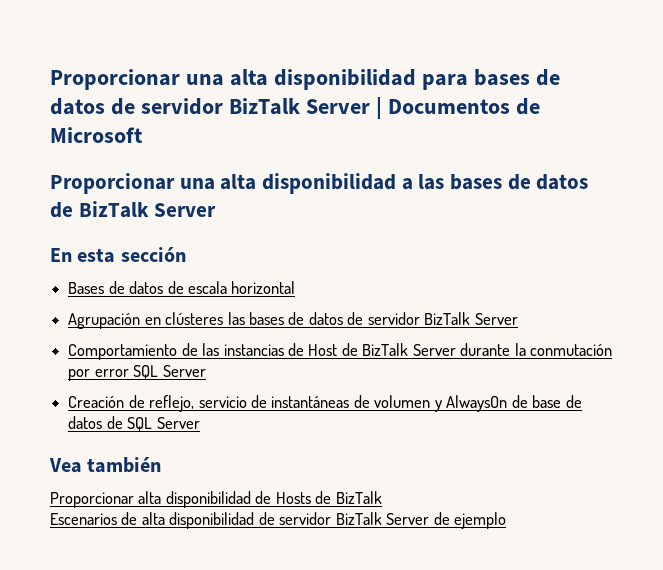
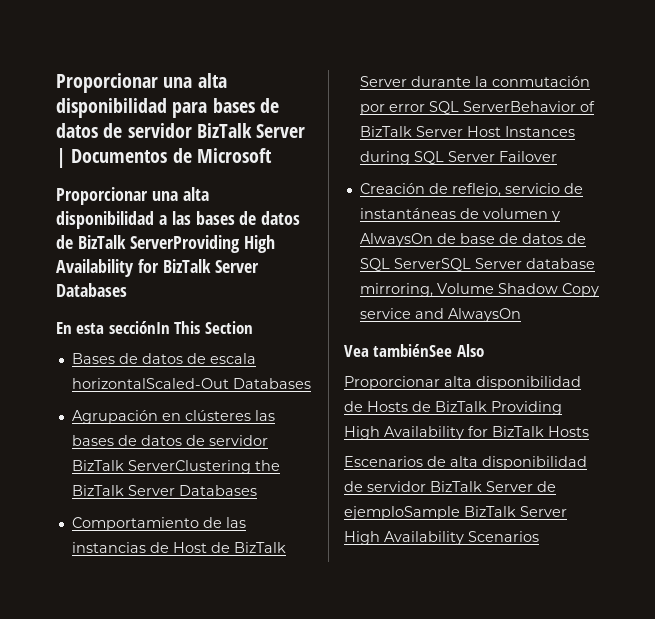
- Proporcionar una alta disponibilidad a las bases de datos de BizTalk Server
+ Proporcionar una alta disponibilidad a las bases de datos de BizTalk ServerProviding High Availability for BizTalk Server Databases
- En esta sección
+ En esta secciónIn This Section
- Bases de datos de escala horizontal
+ Bases de datos de escala horizontalScaled-Out Databases
- Agrupación en clústeres las bases de datos de servidor BizTalk Server
+ Agrupación en clústeres las bases de datos de servidor BizTalk ServerClustering the BizTalk Server Databases
- Comportamiento de las instancias de Host de BizTalk Server durante la conmutación por error SQL Server
+ Comportamiento de las instancias de Host de BizTalk Server durante la conmutación por error SQL ServerBehavior of BizTalk Server Host Instances during SQL Server Failover
- Creación de reflejo, servicio de instantáneas de volumen y AlwaysOn de base de datos de SQL Server
+ Creación de reflejo, servicio de instantáneas de volumen y AlwaysOn de base de datos de SQL ServerSQL Server database mirroring, Volume Shadow Copy service and AlwaysOn
- Vea también
+ Vea tambiénSee Also
- Proporcionar alta disponibilidad de Hosts de BizTalk
+ Proporcionar alta disponibilidad de Hosts de BizTalk Providing High Availability for BizTalk Hosts
- Escenarios de alta disponibilidad de servidor BizTalk Server de ejemplo
+ Escenarios de alta disponibilidad de servidor BizTalk Server de ejemploSample BizTalk Server High Availability Scenarios

